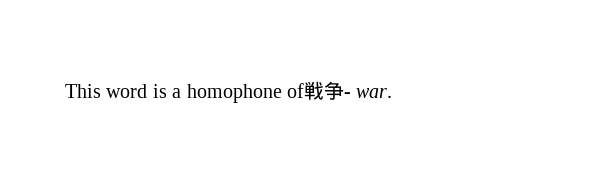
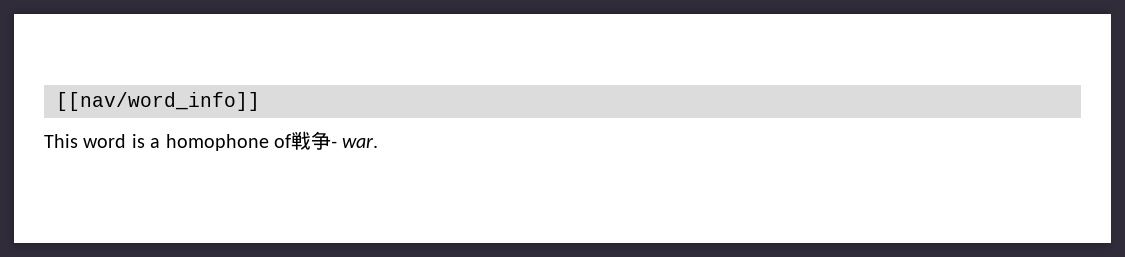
+ [[nav/word_info]]

